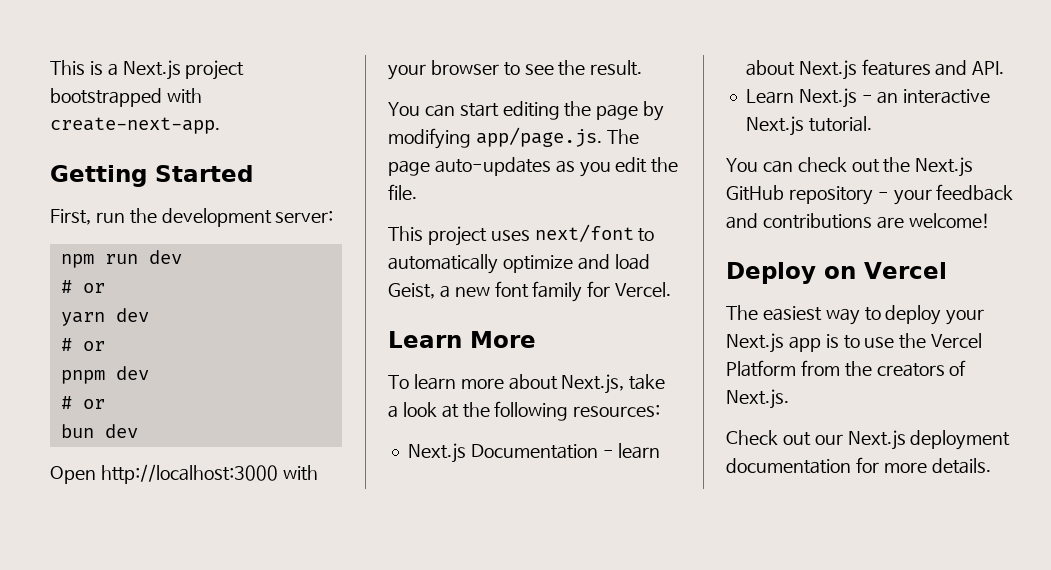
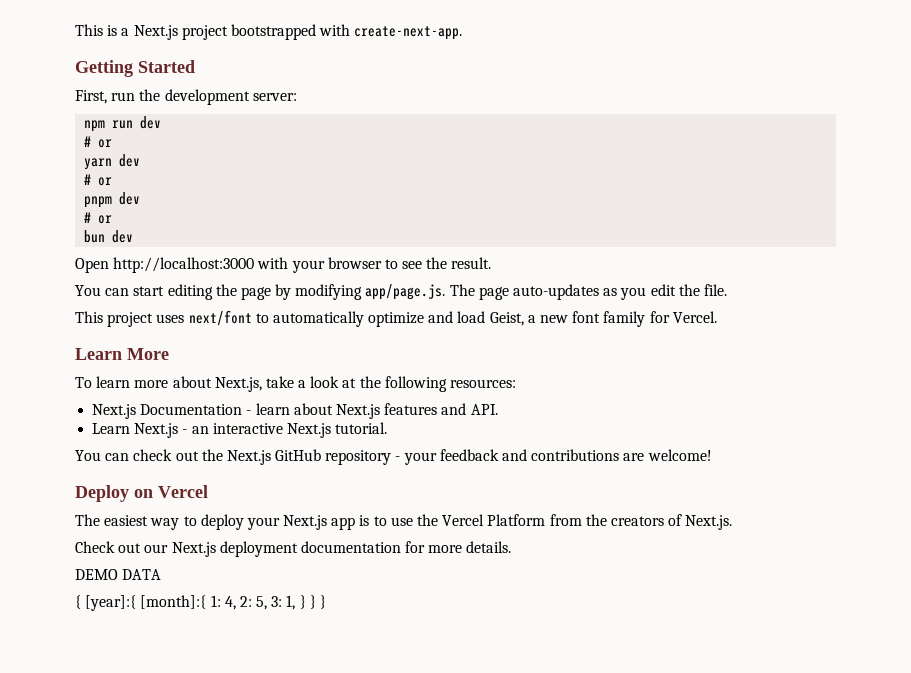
+ DEMO DATA
+ { [year]:{ [month]:{ 1: 4, 2: 5, 3: 1, } } }

